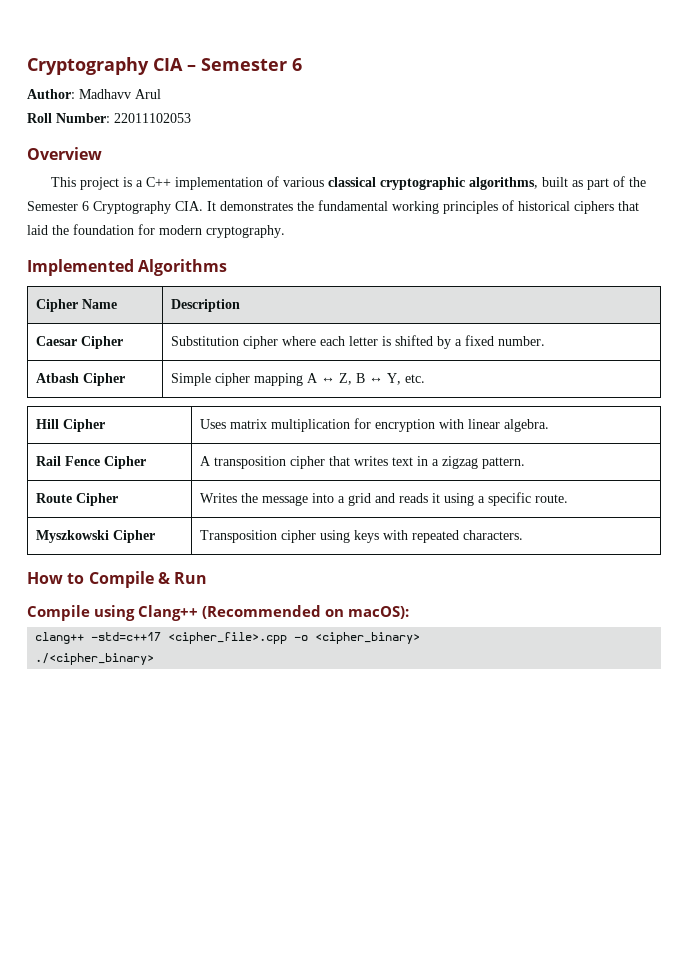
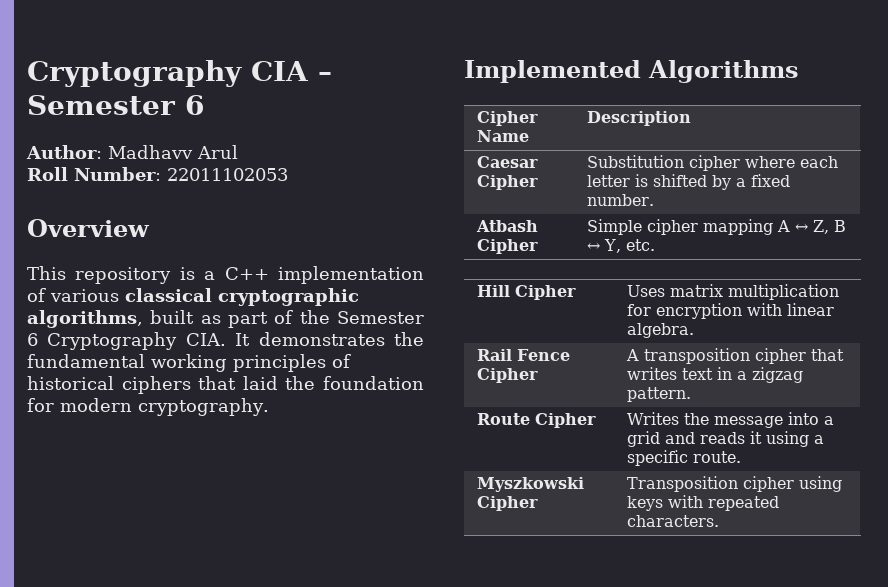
- This project is a C++ implementation of various classical cryptographic algorithms, built as part of the Semester 6 Cryptography CIA. It demonstrates the fundamental working principles of historical ciphers that laid the foundation for modern cryptography.
+ This repository is a C++ implementation of various classical cryptographic algorithms, built as part of the Semester 6 Cryptography CIA. It demonstrates the fundamental working principles of historical ciphers that laid the foundation for modern cryptography.
- How to Compile & Run
- Compile using Clang++ (Recommended on macOS):
- clang++ -std=c++17 <cipher_file>.cpp -o <cipher_binary>
- ./<cipher_binary>

